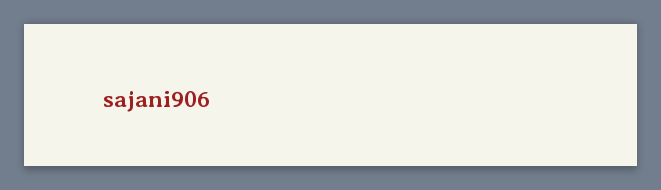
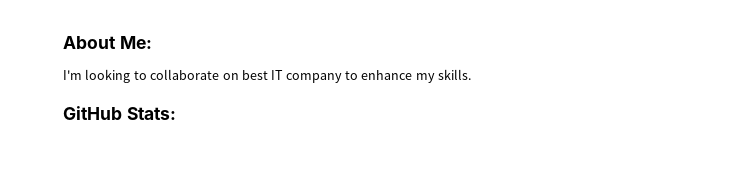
- sajani906
+ About Me:
+ I'm looking to collaborate on best IT company to enhance my skills.
+ GitHub Stats:

